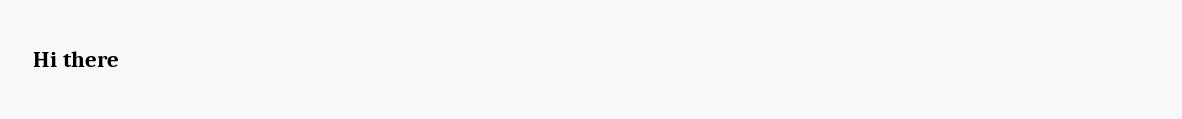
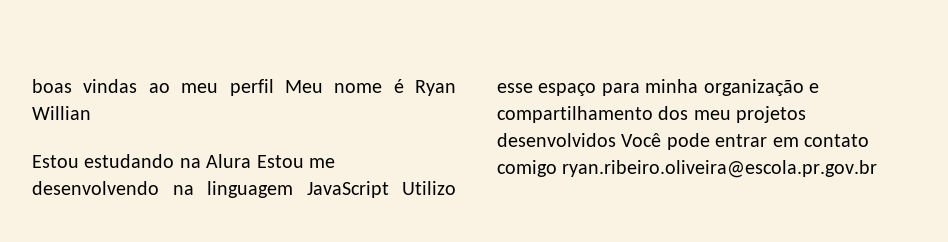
- Hi there
+ boas vindas ao meu perfil Meu nome é Ryan Willian
+ Estou estudando na Alura Estou me desenvolvendo na linguagem JavaScript Utilizo esse espaço para minha organização e compartilhamento dos meu projetos desenvolvidos Você pode entrar em contato comigo ryan.ribeiro.oliveira@escola.pr.gov.br

